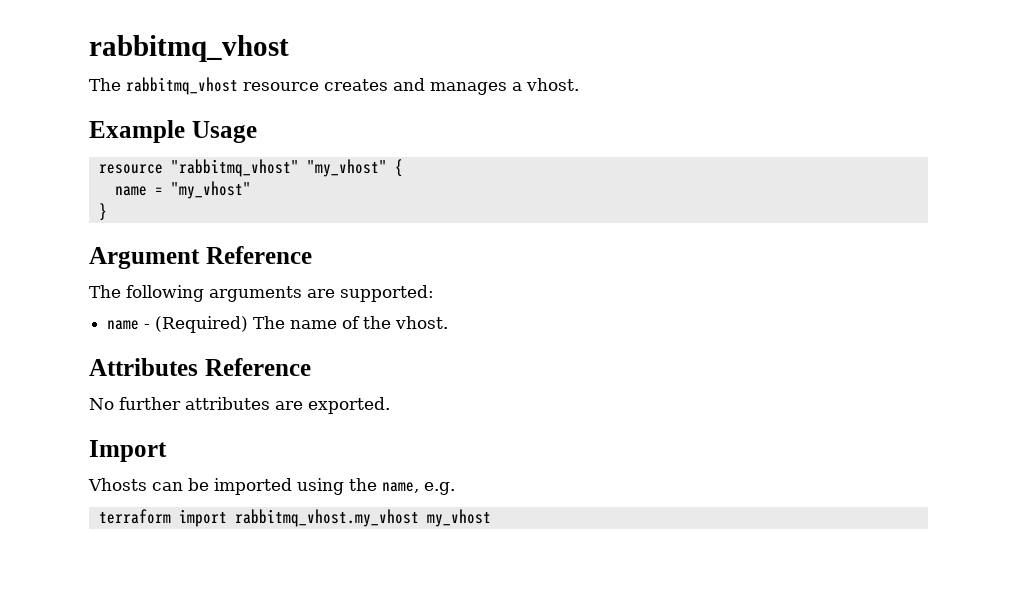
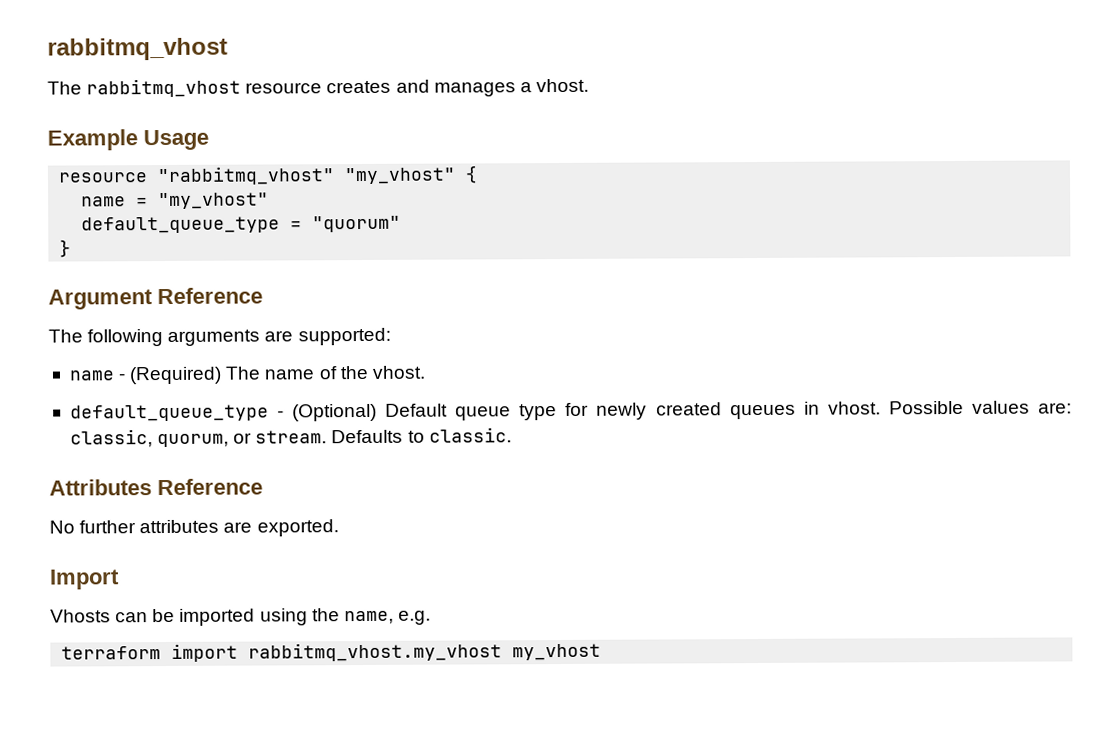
+ default_queue_type = "quorum"
+ default_queue_type - (Optional) Default queue type for newly created queues in vhost. Possible values are: classic, quorum, or stream. Defaults to classic.

